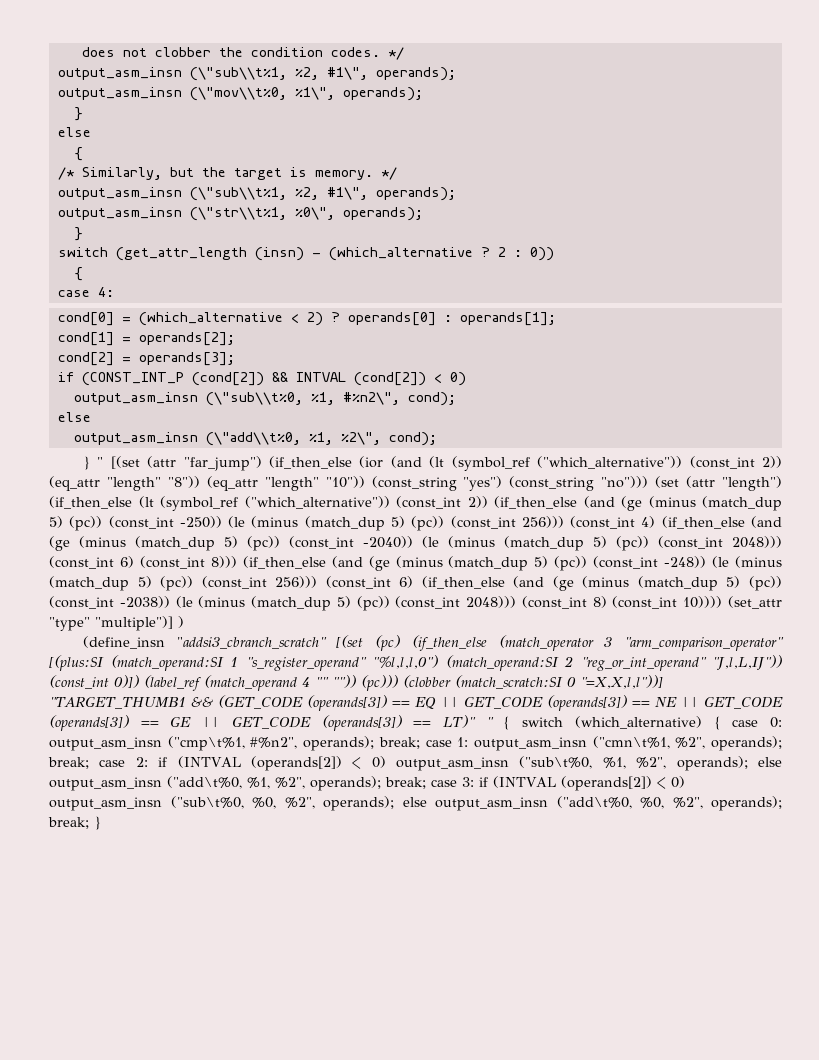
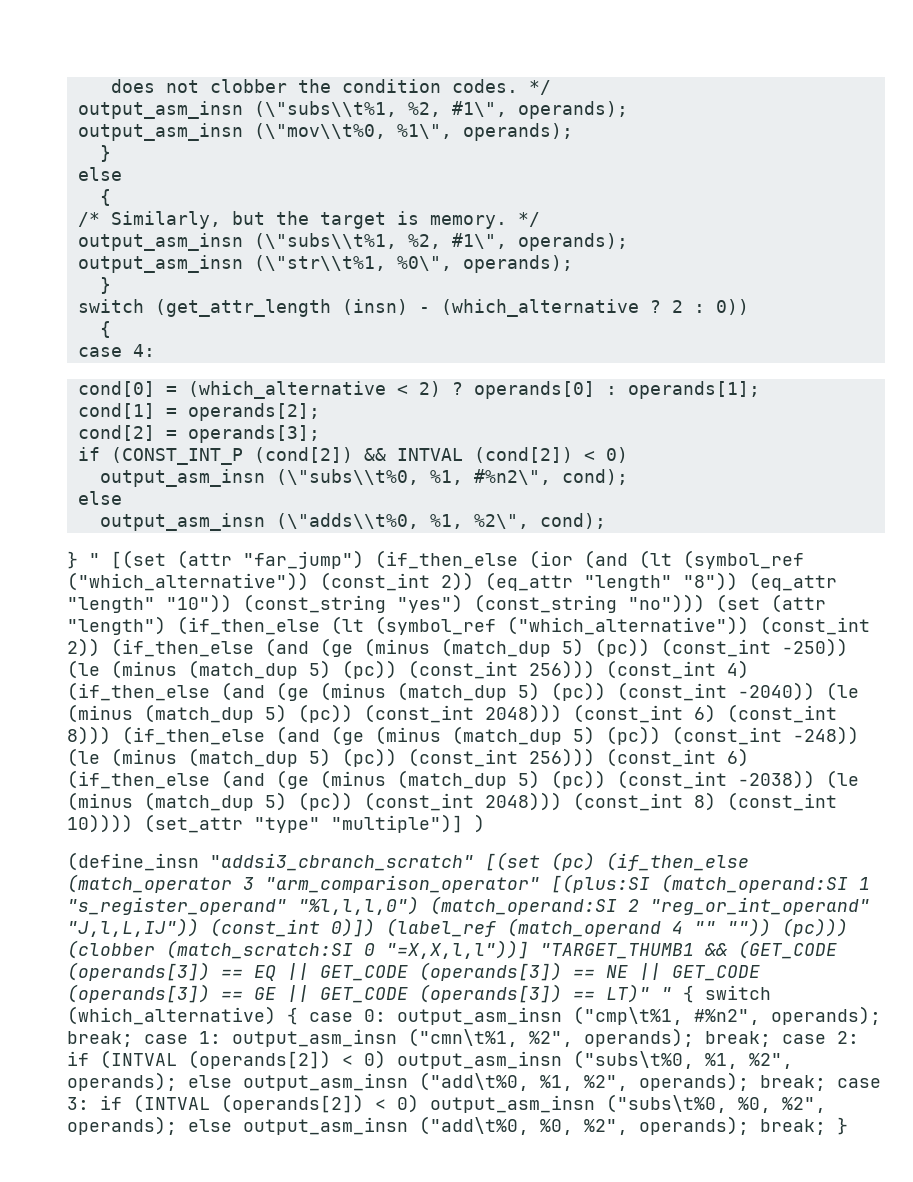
  does not clobber the condition codes. */
- output_asm_insn (\"sub\\t%1, %2, #1\", operands);
+ output_asm_insn (\"subs\\t%1, %2, #1\", operands);
  /* Similarly, but the target is memory. */
- output_asm_insn (\"sub\\t%1, %2, #1\", operands);
+ output_asm_insn (\"subs\\t%1, %2, #1\", operands);
- output_asm_insn (\"sub\\t%0, %1, #%n2\", cond);
+ output_asm_insn (\"subs\\t%0, %1, #%n2\", cond);
- output_asm_insn (\"add\\t%0, %1, %2\", cond);
+ output_asm_insn (\"adds\\t%0, %1, %2\", cond);
- if (INTVAL (operands[2]) < 0) output_asm_insn ("sub\t%0, %1, %2", operands);
+ if (INTVAL (operands[2]) < 0) output_asm_insn ("subs\t%0, %1, %2", operands);
- if (INTVAL (operands[2]) < 0) output_asm_insn ("sub\t%0, %0, %2", operands);
+ if (INTVAL (operands[2]) < 0) output_asm_insn ("subs\t%0, %0, %2", operands);

